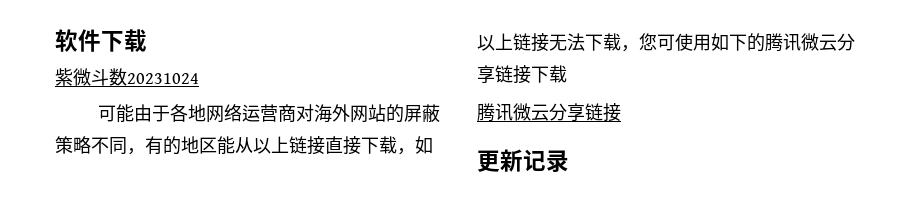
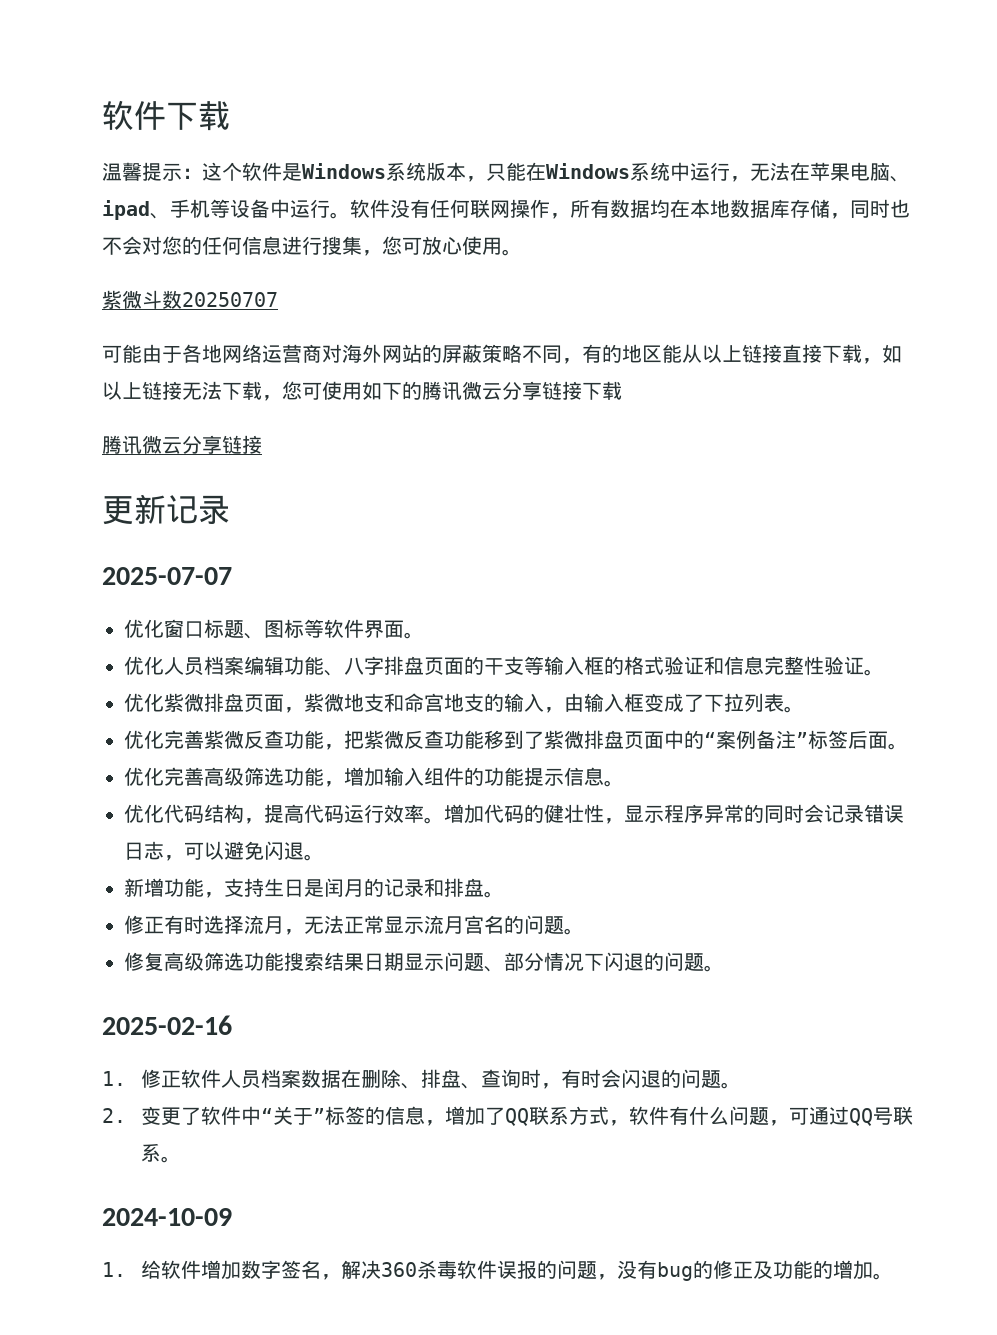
+ 温馨提示：这个软件是Windows系统版本，只能在Windows系统中运行，无法在苹果电脑、ipad、手机等设备中运行。软件没有任何联网操作，所有数据均在本地数据库存储，同时也不会对您的任何信息进行搜集，您可放心使用。
- 紫微斗数20231024
+ 紫微斗数20250707
+ 2025-07-07
+ 优化窗口标题、图标等软件界面。
+ 优化人员档案编辑功能、八字排盘页面的干支等输入框的格式验证和信息完整性验证。
+ 优化紫微排盘页面，紫微地支和命宫地支的输入，由输入框变成了下拉列表。
+ 优化完善紫微反查功能，把紫微反查功能移到了紫微排盘页面中的“案例备注”标签后面。
+ 优化完善高级筛选功能，增加输入组件的功能提示信息。
+ 优化代码结构，提高代码运行效率。增加代码的健壮性，显示程序异常的同时会记录错误日志，可以避免闪退。
+ 新增功能，支持生日是闰月的记录和排盘。
+ 修正有时选择流月，无法正常显示流月宫名的问题。
+ 修复高级筛选功能搜索结果日期显示问题、部分情况下闪退的问题。
+ 2025-02-16
+ 1.修正软件人员档案数据在删除、排盘、查询时，有时会闪退的问题。
+ 2.变更了软件中“关于”标签的信息，增加了QQ联系方式，软件有什么问题，可通过QQ号联系。
+ 2024-10-09
+ 1.给软件增加数字签名，解决360杀毒软件误报的问题，没有bug的修正及功能的增加。

